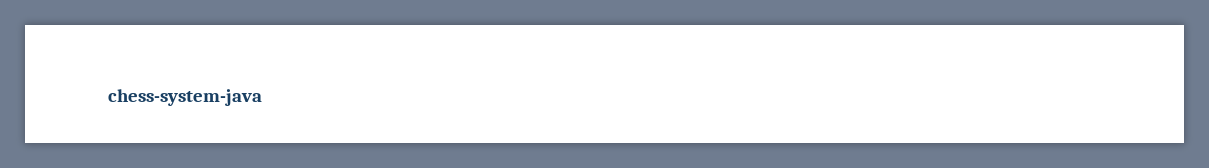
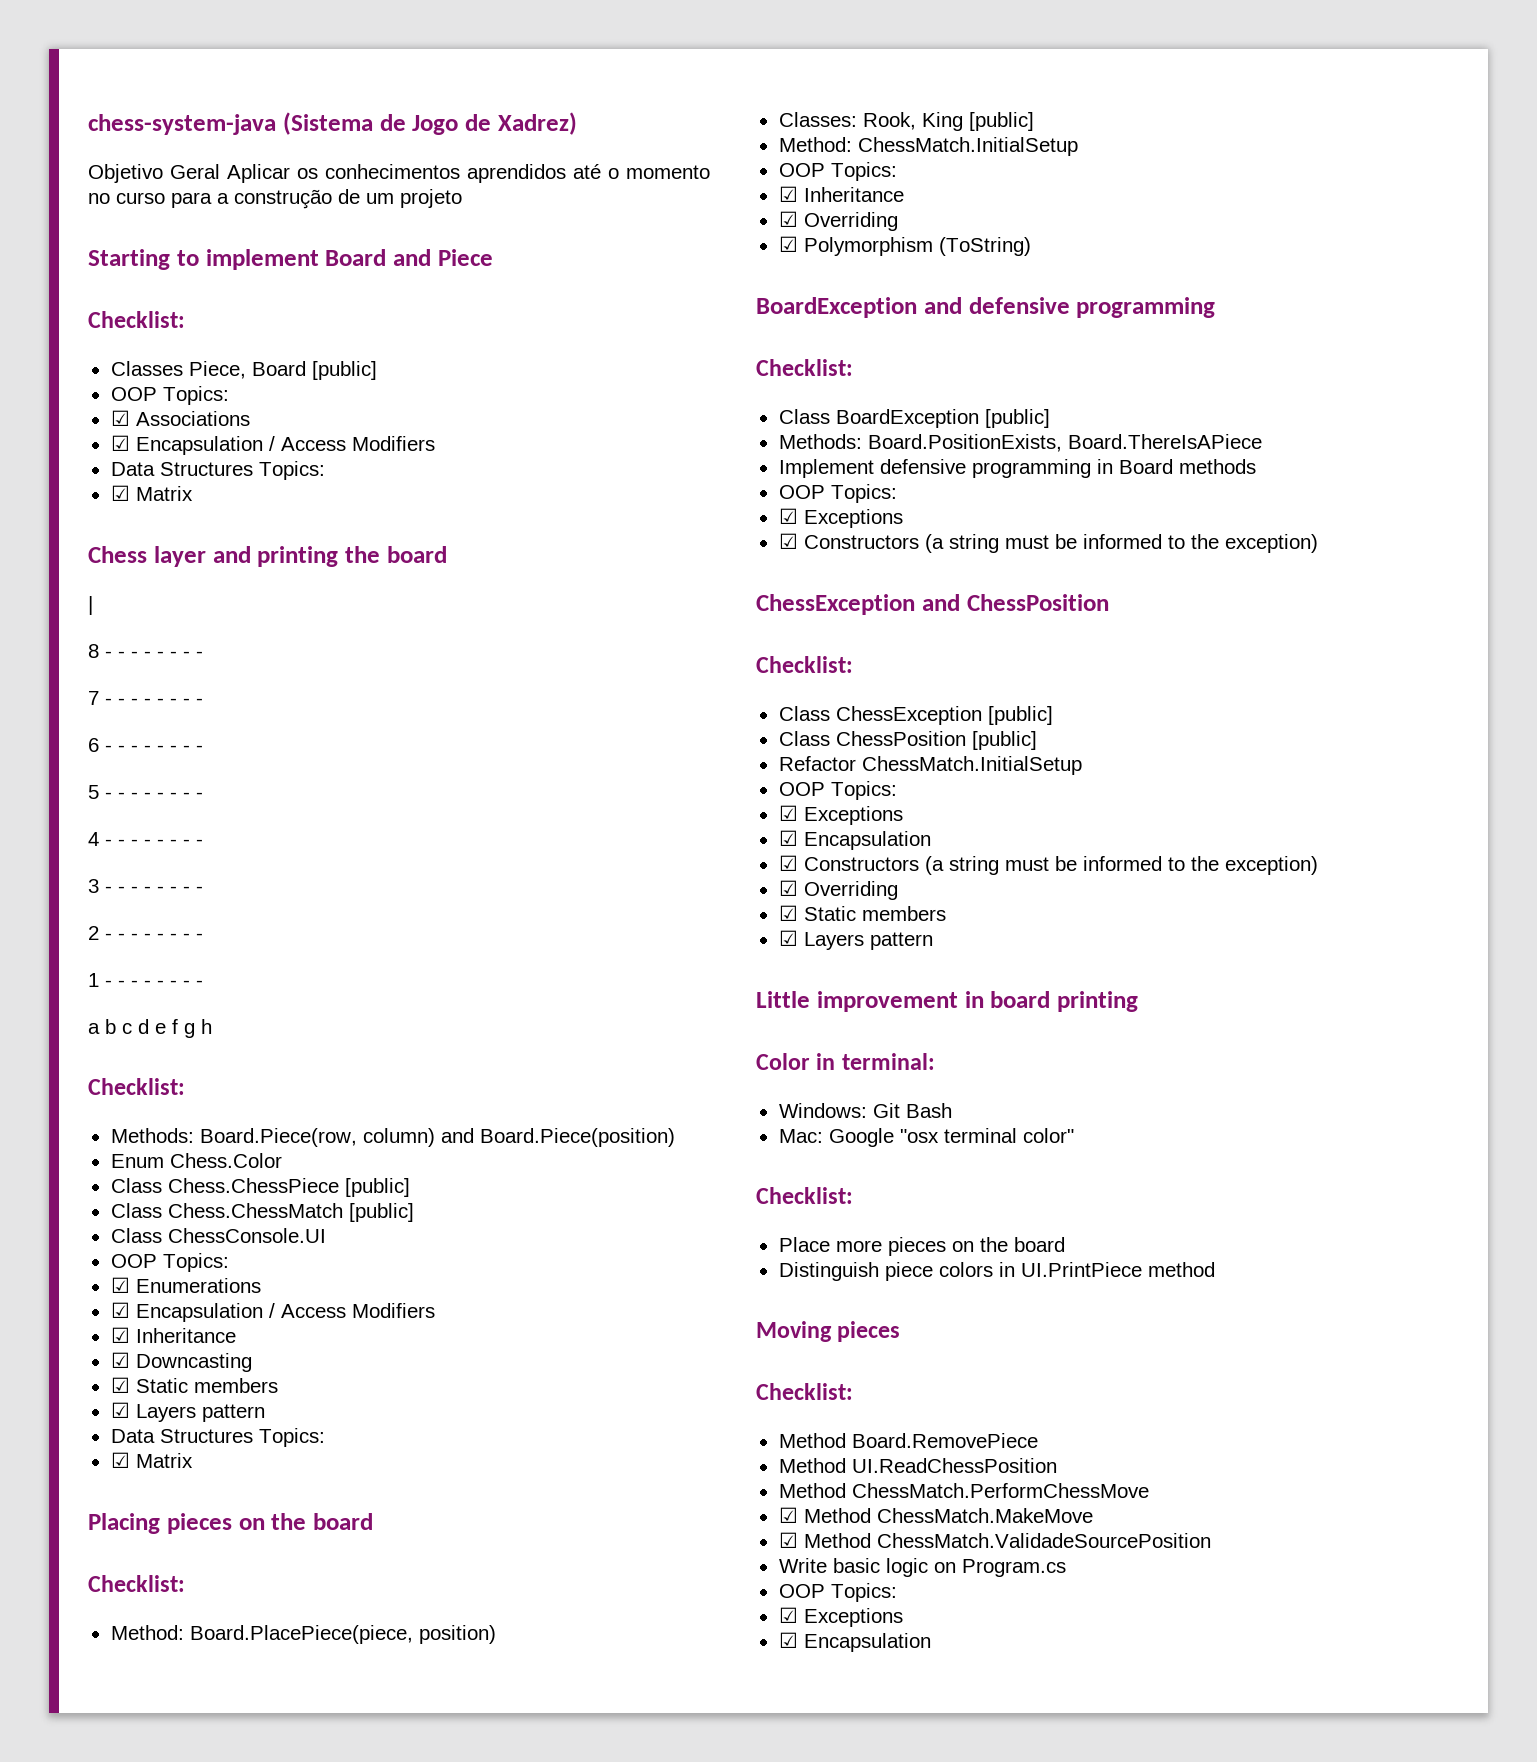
- chess-system-java
+ chess-system-java (Sistema de Jogo de Xadrez)
+ Objetivo Geral Aplicar os conhecimentos aprendidos até o momento no curso para a construção de um projeto
+ Starting to implement Board and Piece
+ Checklist:
+ Classes Piece, Board [public]
+ OOP Topics:
+ ☑ Associations
+ ☑ Encapsulation / Access Modifiers
+ Data Structures Topics:
+ ☑ Matrix
+ Chess layer and printing the board
+ |
+ 8 - - - - - - - -
+ 7 - - - - - - - -
+ 6 - - - - - - - -
+ 5 - - - - - - - -
+ 4 - - - - - - - -
+ 3 - - - - - - - -
+ 2 - - - - - - - -
+ 1 - - - - - - - -
+ a b c d e f g h
+ Checklist:
+ Methods: Board.Piece(row, column) and Board.Piece(position)
+ Enum Chess.Color
+ Class Chess.ChessPiece [public]
+ Class Chess.ChessMatch [public]
+ Class ChessConsole.UI
+ OOP Topics:
+ ☑ Enumerations
+ ☑ Encapsulation / Access Modifiers
+ ☑ Inheritance
+ ☑ Downcasting
+ ☑ Static members
+ ☑ Layers pattern
+ Data Structures Topics:
+ ☑ Matrix
+ Placing pieces on the board
+ Checklist:
+ Method: Board.PlacePiece(piece, position)
+ Classes: Rook, King [public]
+ Method: ChessMatch.InitialSetup
+ OOP Topics:
+ ☑ Inheritance
+ ☑ Overriding
+ ☑ Polymorphism (ToString)
+ BoardException and defensive programming
+ Checklist:
+ Class BoardException [public]
+ Methods: Board.PositionExists, Board.ThereIsAPiece
+ Implement defensive programming in Board methods
+ OOP Topics:
+ ☑ Exceptions
+ ☑ Constructors (a string must be informed to the exception)
+ ChessException and ChessPosition
+ Checklist:
+ Class ChessException [public]
+ Class ChessPosition [public]
+ Refactor ChessMatch.InitialSetup
+ OOP Topics:
+ ☑ Exceptions
+ ☑ Encapsulation
+ ☑ Constructors (a string must be informed to the exception)
+ ☑ Overriding
+ ☑ Static members
+ ☑ Layers pattern
+ Little improvement in board printing
+ Color in terminal:
+ Windows: Git Bash
+ Mac: Google "osx terminal color"
+ Checklist:
+ Place more pieces on the board
+ Distinguish piece colors in UI.PrintPiece method
+ Moving pieces
+ Checklist:
+ Method Board.RemovePiece
+ Method UI.ReadChessPosition
+ Method ChessMatch.PerformChessMove
+ ☑ Method ChessMatch.MakeMove
+ ☑ Method ChessMatch.ValidadeSourcePosition
+ Write basic logic on Program.cs
+ OOP Topics:
+ ☑ Exceptions
+ ☑ Encapsulation

